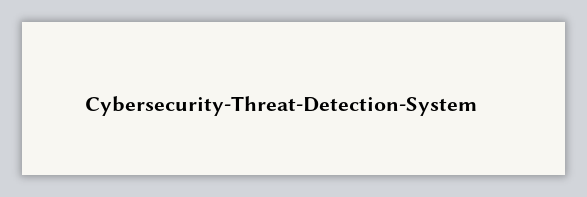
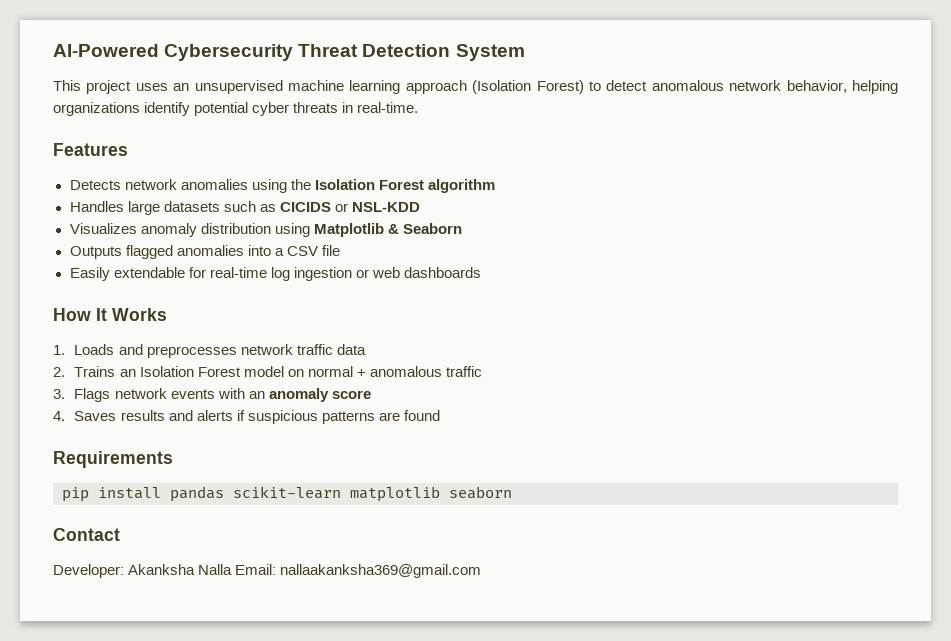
- Cybersecurity-Threat-Detection-System
+ AI-Powered Cybersecurity Threat Detection System
+ This project uses an unsupervised machine learning approach (Isolation Forest) to detect anomalous network behavior, helping organizations identify potential cyber threats in real-time.
+ Features
+ Detects network anomalies using the Isolation Forest algorithm
+ Handles large datasets such as CICIDS or NSL-KDD
+ Visualizes anomaly distribution using Matplotlib & Seaborn
+ Outputs flagged anomalies into a CSV file
+ Easily extendable for real-time log ingestion or web dashboards
+ How It Works
+ 1. Loads and preprocesses network traffic data
+ 2. Trains an Isolation Forest model on normal + anomalous traffic
+ 3. Flags network events with an anomaly score
+ 4. Saves results and alerts if suspicious patterns are found
+ Requirements
+ pip install pandas scikit-learn matplotlib seaborn
+ Contact
+ Developer: Akanksha Nalla Email: nallaakanksha369@gmail.com

